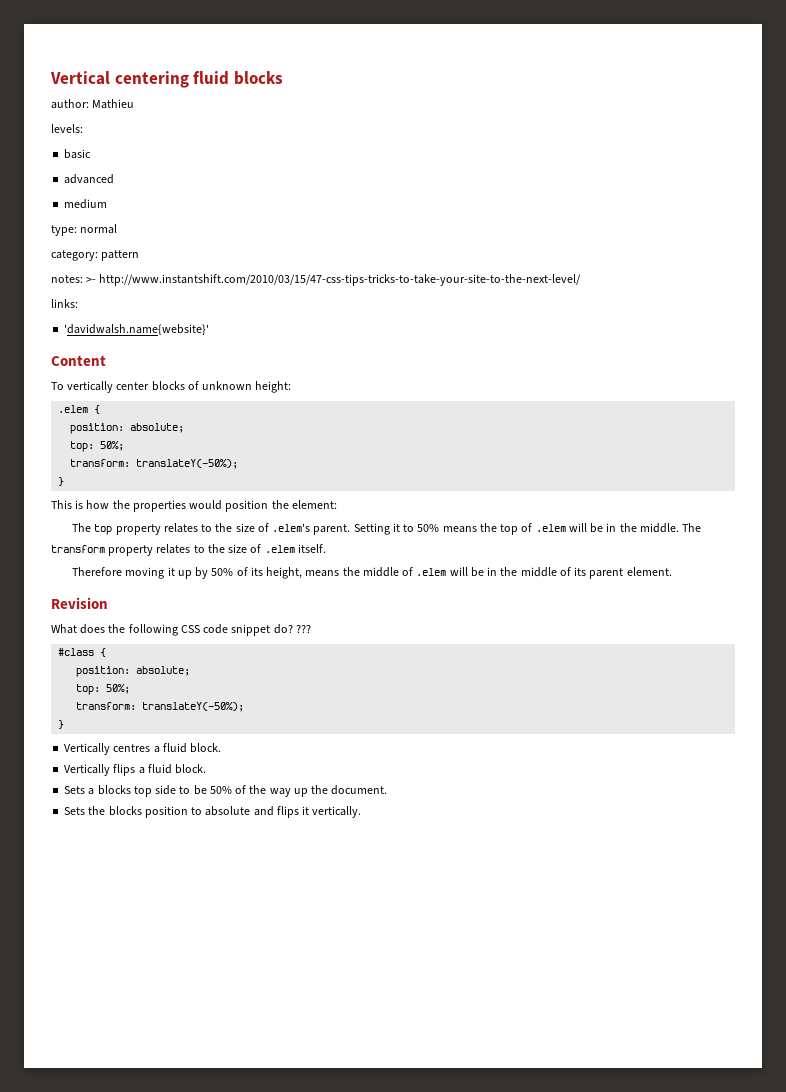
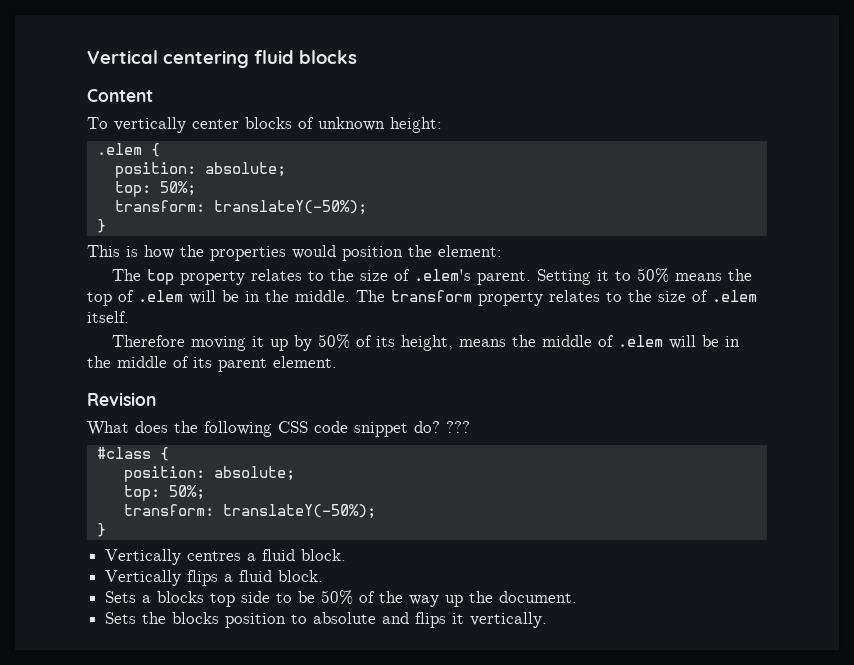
- author: Mathieu
- levels:
- basic
- advanced
- medium
- type: normal
- category: pattern
- notes: >- http://www.instantshift.com/2010/03/15/47-css-tips-tricks-to-take-your-site-to-the-next-level/
- links:
- 'davidwalsh.name{website}'

